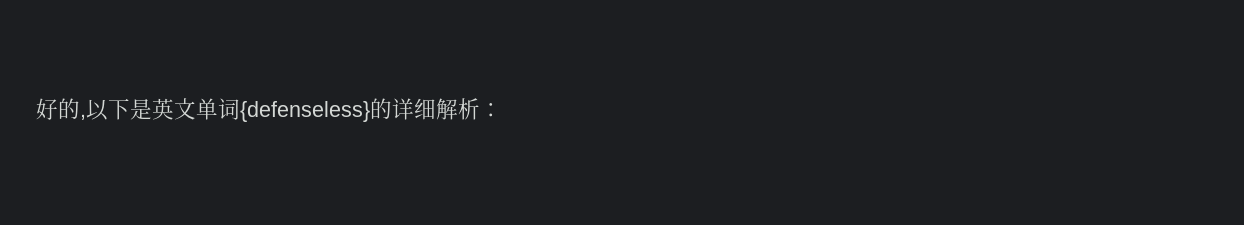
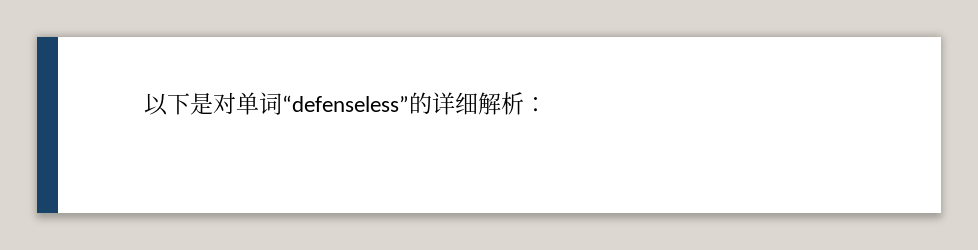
- 好的,以下是英文单词{defenseless}的详细解析：
+ 以下是对单词“defenseless”的详细解析：

